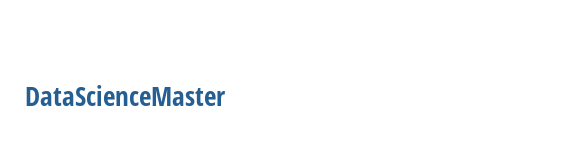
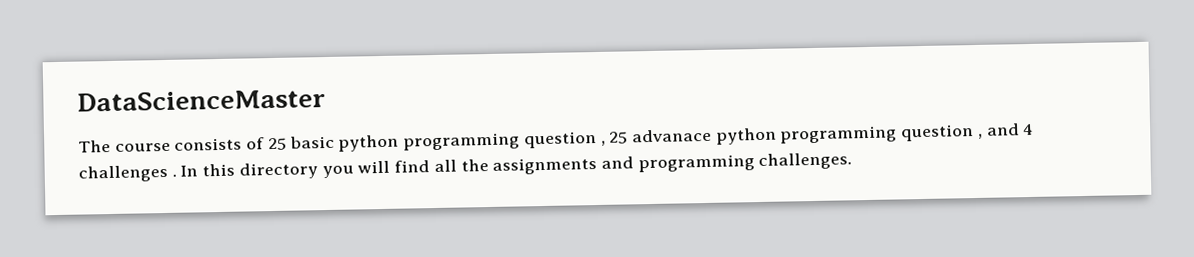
+ The course consists of 25 basic python programming question , 25 advanace python programming question , and 4 challenges . In this directory you will find all the assignments and programming challenges.

